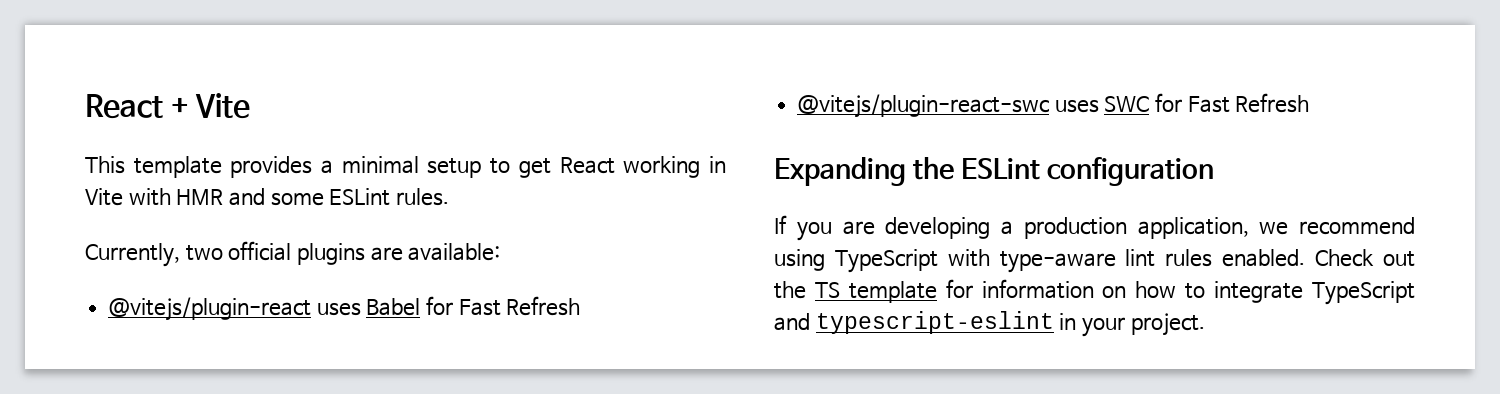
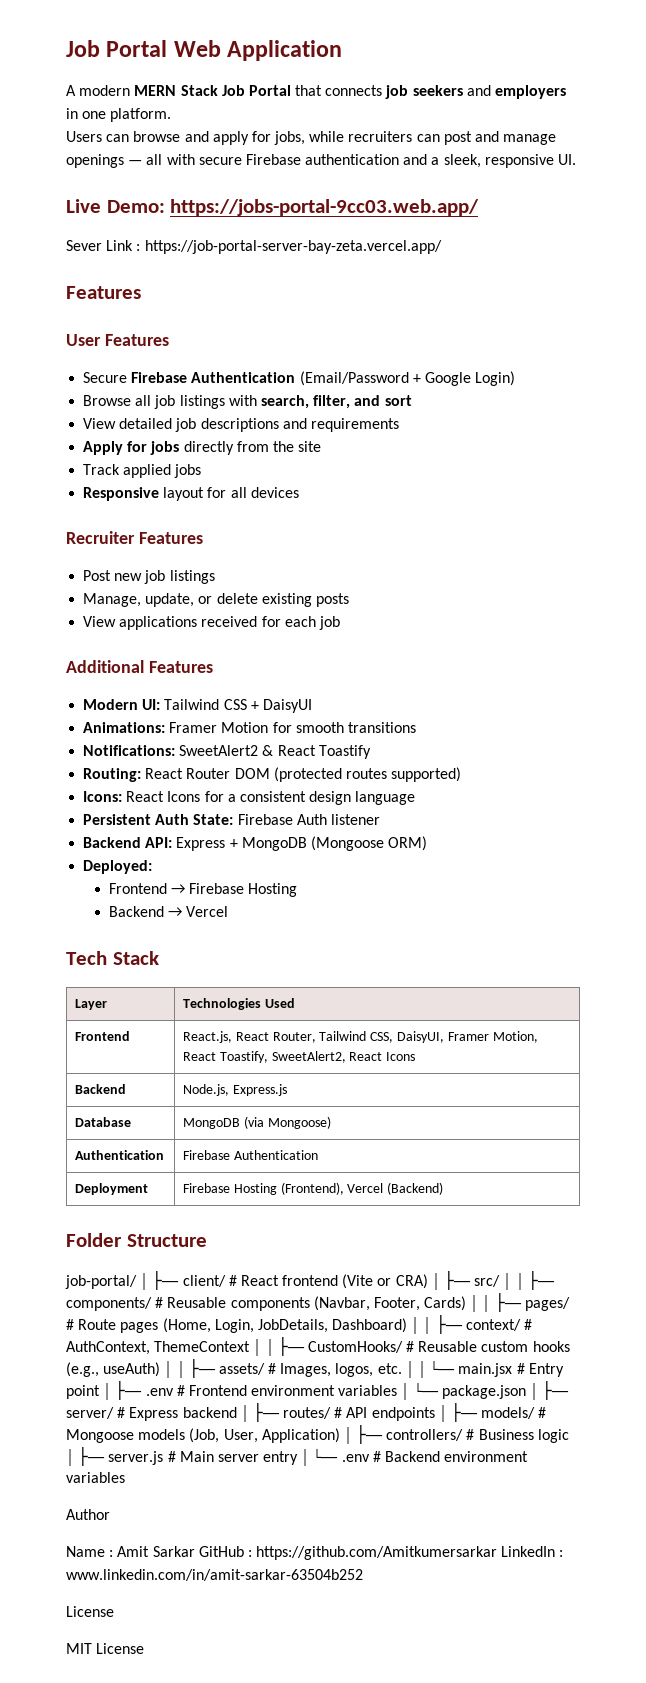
- React + Vite
- This template provides a minimal setup to get React working in Vite with HMR and some ESLint rules.
- Currently, two official plugins are available:
- @vitejs/plugin-react uses Babel for Fast Refresh
- @vitejs/plugin-react-swc uses SWC for Fast Refresh
- Expanding the ESLint configuration
- If you are developing a production application, we recommend using TypeScript with type-aware lint rules enabled. Check out the TS template for information on how to integrate TypeScript and typescript-eslint in your project.
+ Job Portal Web Application
+ A modern MERN Stack Job Portal that connects job seekers and employers in one platform.
+ Users can browse and apply for jobs, while recruiters can post and manage openings — all with secure Firebase authentication and a sleek, responsive UI.
+ Live Demo: https://jobs-portal-9cc03.web.app/
+ Sever Link : https://job-portal-server-bay-zeta.vercel.app/
+ Features
+ User Features
+ Secure Firebase Authentication (Email/Password + Google Login)
+ Browse all job listings with search, filter, and sort
+ View detailed job descriptions and requirements
+ Apply for jobs directly from the site
+ Track applied jobs
+ Responsive layout for all devices
+ Recruiter Features
+ Post new job listings
+ Manage, update, or delete existing posts
+ View applications received for each job
+ Additional Features
+ Modern UI: Tailwind CSS + DaisyUI
+ Animations: Framer Motion for smooth transitions
+ Notifications: SweetAlert2 & React Toastify
+ Routing: React Router DOM (protected routes supported)
+ Icons: React Icons for a consistent design language
+ Persistent Auth State: Firebase Auth listener
+ Backend API: Express + MongoDB (Mongoose ORM)
+ Deployed:
+ Frontend → Firebase Hosting
+ Backend → Vercel
+ Tech Stack
+ Layer | Technologies Used
+ Frontend | React.js, React Router, Tailwind CSS, DaisyUI, Framer Motion, React Toastify, SweetAlert2, React Icons
+ Backend | Node.js, Express.js
+ Database | MongoDB (via Mongoose)
+ Authentication | Firebase Authentication
+ Deployment | Firebase Hosting (Frontend), Vercel (Backend)
+ Folder Structure
+ job-portal/ │ ├── client/ # React frontend (Vite or CRA) │ ├── src/ │ │ ├── components/ # Reusable components (Navbar, Footer, Cards) │ │ ├── pages/ # Route pages (Home, Login, JobDetails, Dashboard) │ │ ├── context/ # AuthContext, ThemeContext │ │ ├── CustomHooks/ # Reusable custom hooks (e.g., useAuth) │ │ ├── assets/ # Images, logos, etc. │ │ └── main.jsx # Entry point │ ├── .env # Frontend environment variables │ └── package.json │ ├── server/ # Express backend │ ├── routes/ # API endpoints │ ├── models/ # Mongoose models (Job, User, Application) │ ├── controllers/ # Business logic │ ├── server.js # Main server entry │ └── .env # Backend environment variables
+ Author
+ Name : Amit Sarkar GitHub : https://github.com/Amitkumersarkar LinkedIn : www.linkedin.com/in/amit-sarkar-63504b252
+ License
+ MIT License

